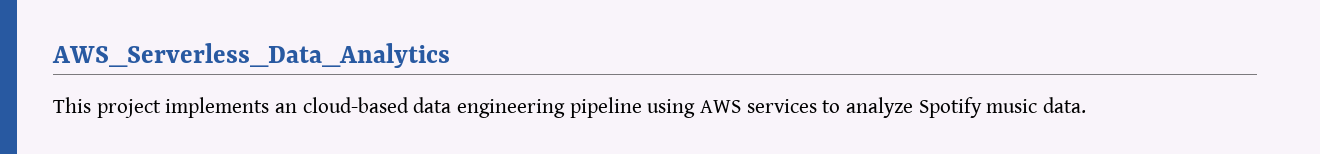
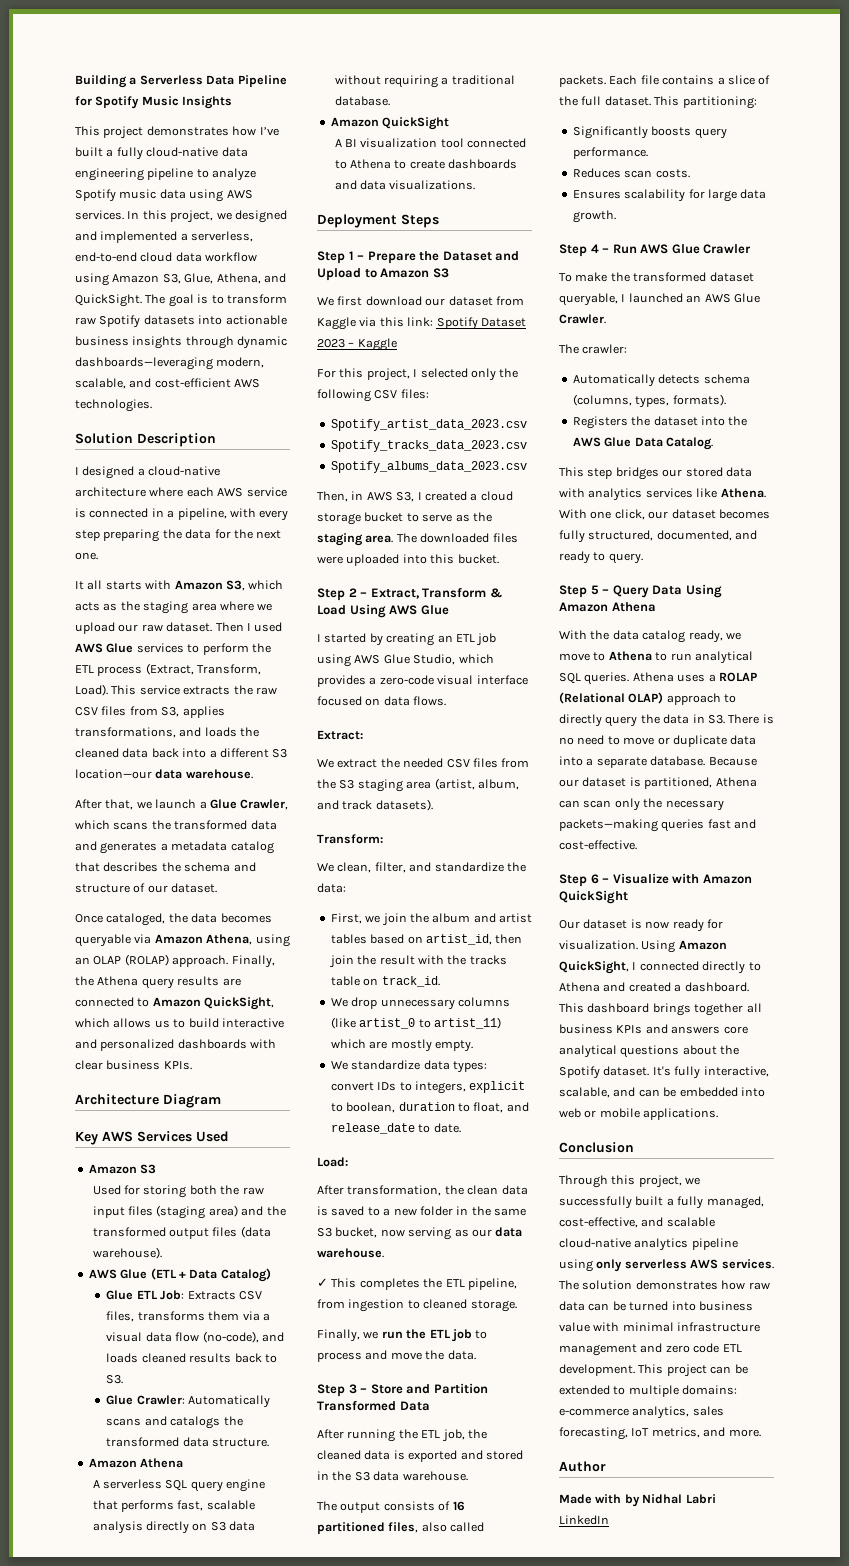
- AWS_Serverless_Data_Analytics
- This project implements an cloud-based data engineering pipeline using AWS services to analyze Spotify music data.
+ Building a Serverless Data Pipeline for Spotify Music Insights
+ This project demonstrates how I’ve built a fully cloud-native data engineering pipeline to analyze Spotify music data using AWS services. In this project, we designed and implemented a serverless, end-to-end cloud data workflow using Amazon S3, Glue, Athena, and QuickSight. The goal is to transform raw Spotify datasets into actionable business insights through dynamic dashboards—leveraging modern, scalable, and cost-efficient AWS technologies.
+ Solution Description
+ I designed a cloud-native architecture where each AWS service is connected in a pipeline, with every step preparing the data for the next one.
+ It all starts with Amazon S3, which acts as the staging area where we upload our raw dataset. Then I used AWS Glue services to perform the ETL process (Extract, Transform, Load). This service extracts the raw CSV files from S3, applies transformations, and loads the cleaned data back into a different S3 location—our data warehouse.
+ After that, we launch a Glue Crawler, which scans the transformed data and generates a metadata catalog that describes the schema and structure of our dataset.
+ Once cataloged, the data becomes queryable via Amazon Athena, using an OLAP (ROLAP) approach. Finally, the Athena query results are connected to Amazon QuickSight, which allows us to build interactive and personalized dashboards with clear business KPIs.
+ Architecture Diagram
+ Key AWS Services Used
+ Amazon S3
+ Used for storing both the raw input files (staging area) and the transformed output files (data warehouse).
+ AWS Glue (ETL + Data Catalog)
+ Glue ETL Job: Extracts CSV files, transforms them via a visual data flow (no-code), and loads cleaned results back to S3.
+ Glue Crawler: Automatically scans and catalogs the transformed data structure.
+ Amazon Athena
+ A serverless SQL query engine that performs fast, scalable analysis directly on S3 data without requiring a traditional database.
+ Amazon QuickSight
+ A BI visualization tool connected to Athena to create dashboards and data visualizations.
+ Deployment Steps
+ Step 1 – Prepare the Dataset and Upload to Amazon S3
+ We first download our dataset from Kaggle via this link: Spotify Dataset 2023 – Kaggle
+ For this project, I selected only the following CSV files:
+ Spotify_artist_data_2023.csv
+ Spotify_tracks_data_2023.csv
+ Spotify_albums_data_2023.csv
+ Then, in AWS S3, I created a cloud storage bucket to serve as the staging area. The downloaded files were uploaded into this bucket.
+ Step 2 – Extract, Transform & Load Using AWS Glue
+ I started by creating an ETL job using AWS Glue Studio, which provides a zero-code visual interface focused on data flows.
+ Extract:
+ We extract the needed CSV files from the S3 staging area (artist, album, and track datasets).
+ Transform:
+ We clean, filter, and standardize the data:
+ First, we join the album and artist tables based on artist_id, then join the result with the tracks table on track_id.
+ We drop unnecessary columns (like artist_0 to artist_11) which are mostly empty.
+ We standardize data types: convert IDs to integers, explicit to boolean, duration to float, and release_date to date.
+ Load:
+ After transformation, the clean data is saved to a new folder in the same S3 bucket, now serving as our data warehouse.
+ ✓ This completes the ETL pipeline, from ingestion to cleaned storage.
+ Finally, we run the ETL job to process and move the data.
+ Step 3 – Store and Partition Transformed Data
+ After running the ETL job, the cleaned data is exported and stored in the S3 data warehouse.
+ The output consists of 16 partitioned files, also called packets. Each file contains a slice of the full dataset. This partitioning:
+ Significantly boosts query performance.
+ Reduces scan costs.
+ Ensures scalability for large data growth.
+ Step 4 – Run AWS Glue Crawler
+ To make the transformed dataset queryable, I launched an AWS Glue Crawler.
+ The crawler:
+ Automatically detects schema (columns, types, formats).
+ Registers the dataset into the AWS Glue Data Catalog.
+ This step bridges our stored data with analytics services like Athena. With one click, our dataset becomes fully structured, documented, and ready to query.
+ Step 5 – Query Data Using Amazon Athena
+ With the data catalog ready, we move to Athena to run analytical SQL queries. Athena uses a ROLAP (Relational OLAP) approach to directly query the data in S3. There is no need to move or duplicate data into a separate database. Because our dataset is partitioned, Athena can scan only the necessary packets—making queries fast and cost-effective.
+ Step 6 – Visualize with Amazon QuickSight
+ Our dataset is now ready for visualization. Using Amazon QuickSight, I connected directly to Athena and created a dashboard. This dashboard brings together all business KPIs and answers core analytical questions about the Spotify dataset. It's fully interactive, scalable, and can be embedded into web or mobile applications.
+ Conclusion
+ Through this project, we successfully built a fully managed, cost-effective, and scalable cloud-native analytics pipeline using only serverless AWS services. The solution demonstrates how raw data can be turned into business value with minimal infrastructure management and zero code ETL development. This project can be extended to multiple domains: e-commerce analytics, sales forecasting, IoT metrics, and more.
+ Author
+ Made with by Nidhal Labri
+ LinkedIn

